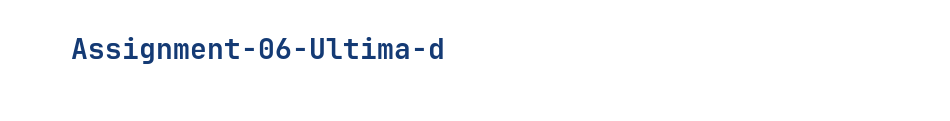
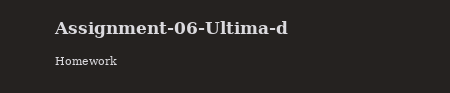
+ Homework

